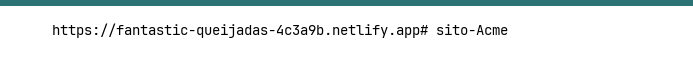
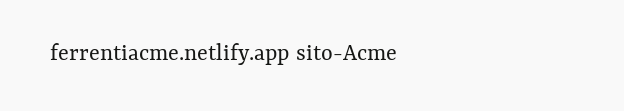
- https://fantastic-queijadas-4c3a9b.netlify.app# sito-Acme
+ ferrentiacme.netlify.app sito-Acme

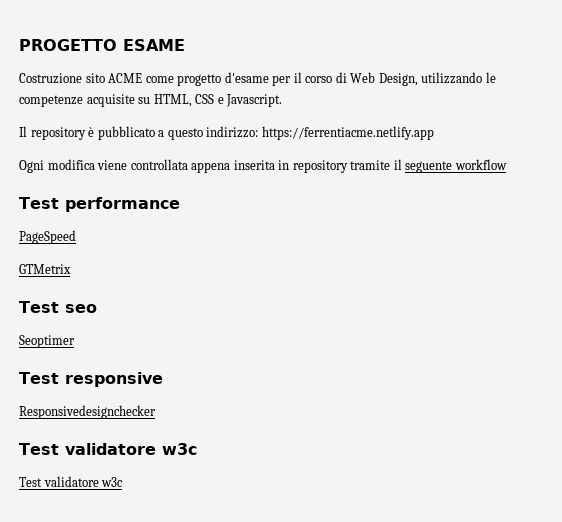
- ferrentiacme.netlify.app sito-Acme
+ PROGETTO ESAME
+ Costruzione sito ACME come progetto d'esame per il corso di Web Design, utilizzando le competenze acquisite su HTML, CSS e Javascript.
+ Il repository è pubblicato a questo indirizzo: https://ferrentiacme.netlify.app
+ Ogni modifica viene controllata appena inserita in repository tramite il seguente workflow
+ Test performance
+ PageSpeed
+ GTMetrix
+ Test seo
+ Seoptimer
+ Test responsive
+ Responsivedesignchecker
+ Test validatore w3c
+ Test validatore w3c

